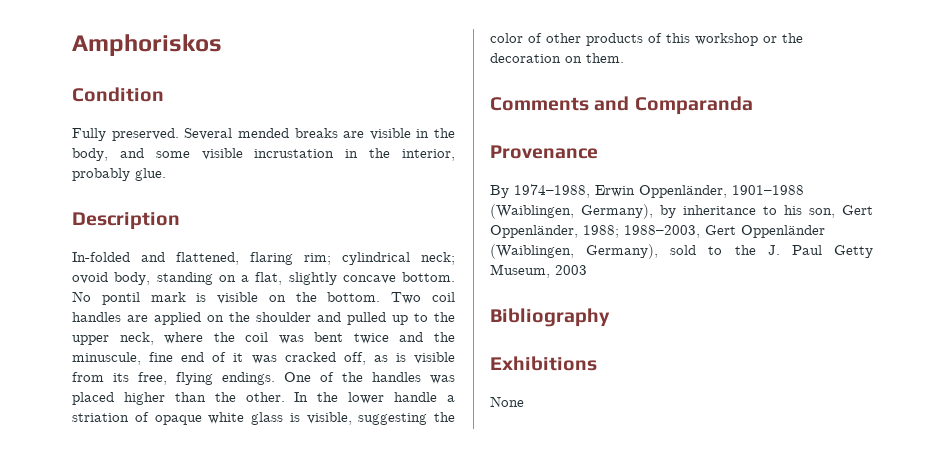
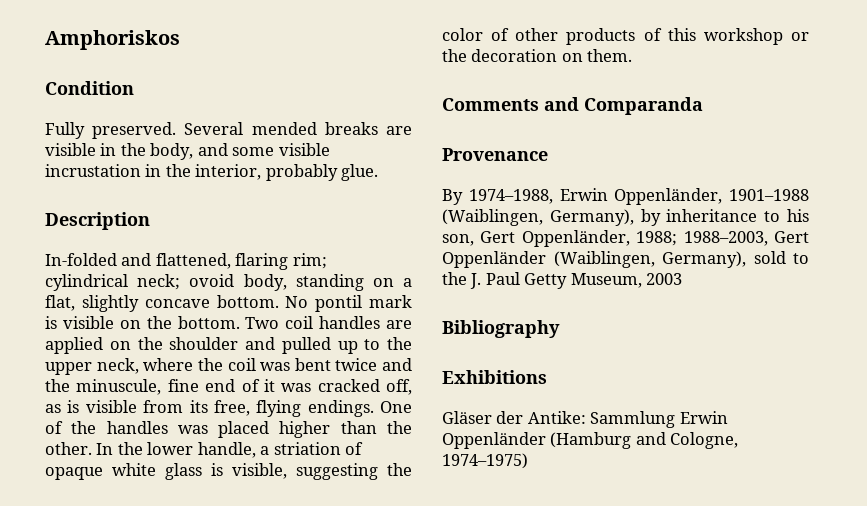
- In the lower handle a striation of opaque white glass is visible, suggesting the color of other products of this workshop or the decoration on them.
+ In the lower handle, a striation of opaque white glass is visible, suggesting the color of other products of this workshop or the decoration on them.
- None
+ Gläser der Antike: Sammlung Erwin Oppenländer (Hamburg and Cologne, 1974–1975)

